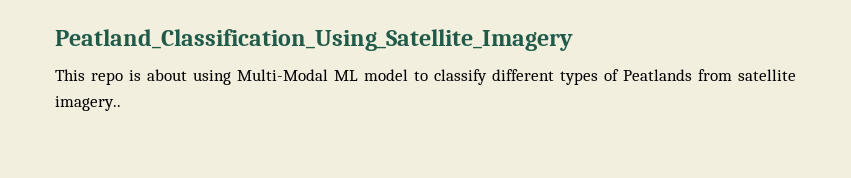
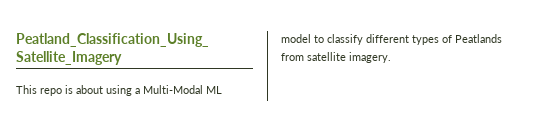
- This repo is about using Multi-Modal ML model to classify different types of Peatlands from satellite imagery..
+ This repo is about using a Multi-Modal ML model to classify different types of Peatlands from satellite imagery.

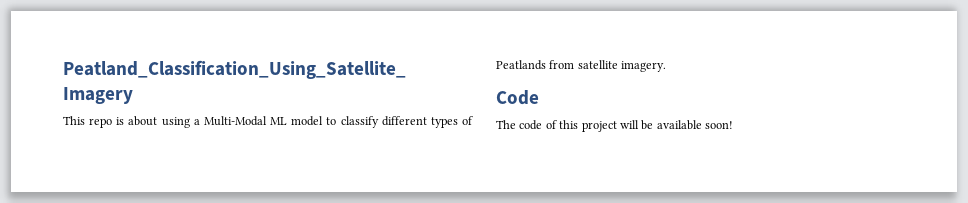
+ Code
+ The code of this project will be available soon!

